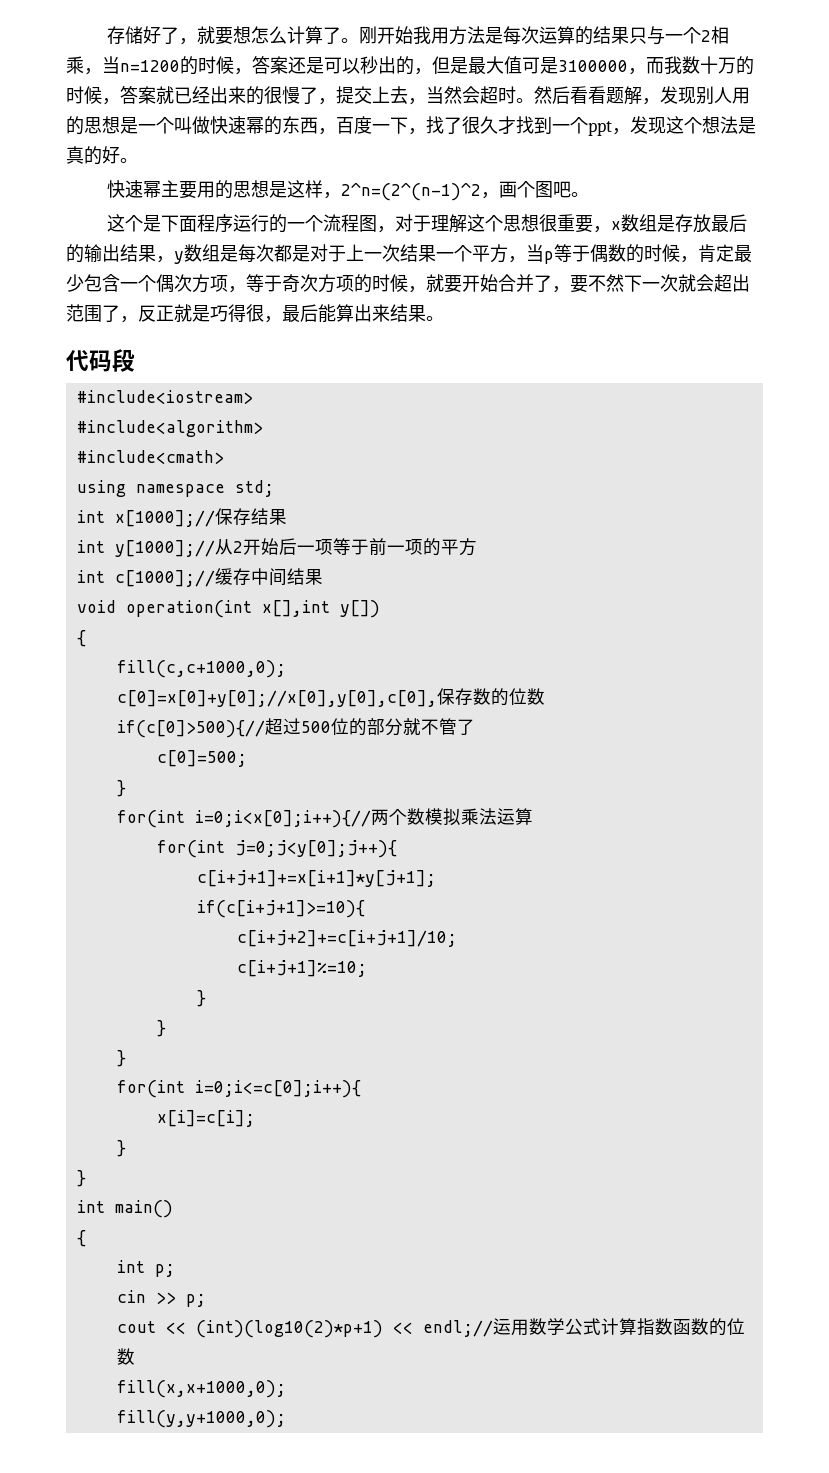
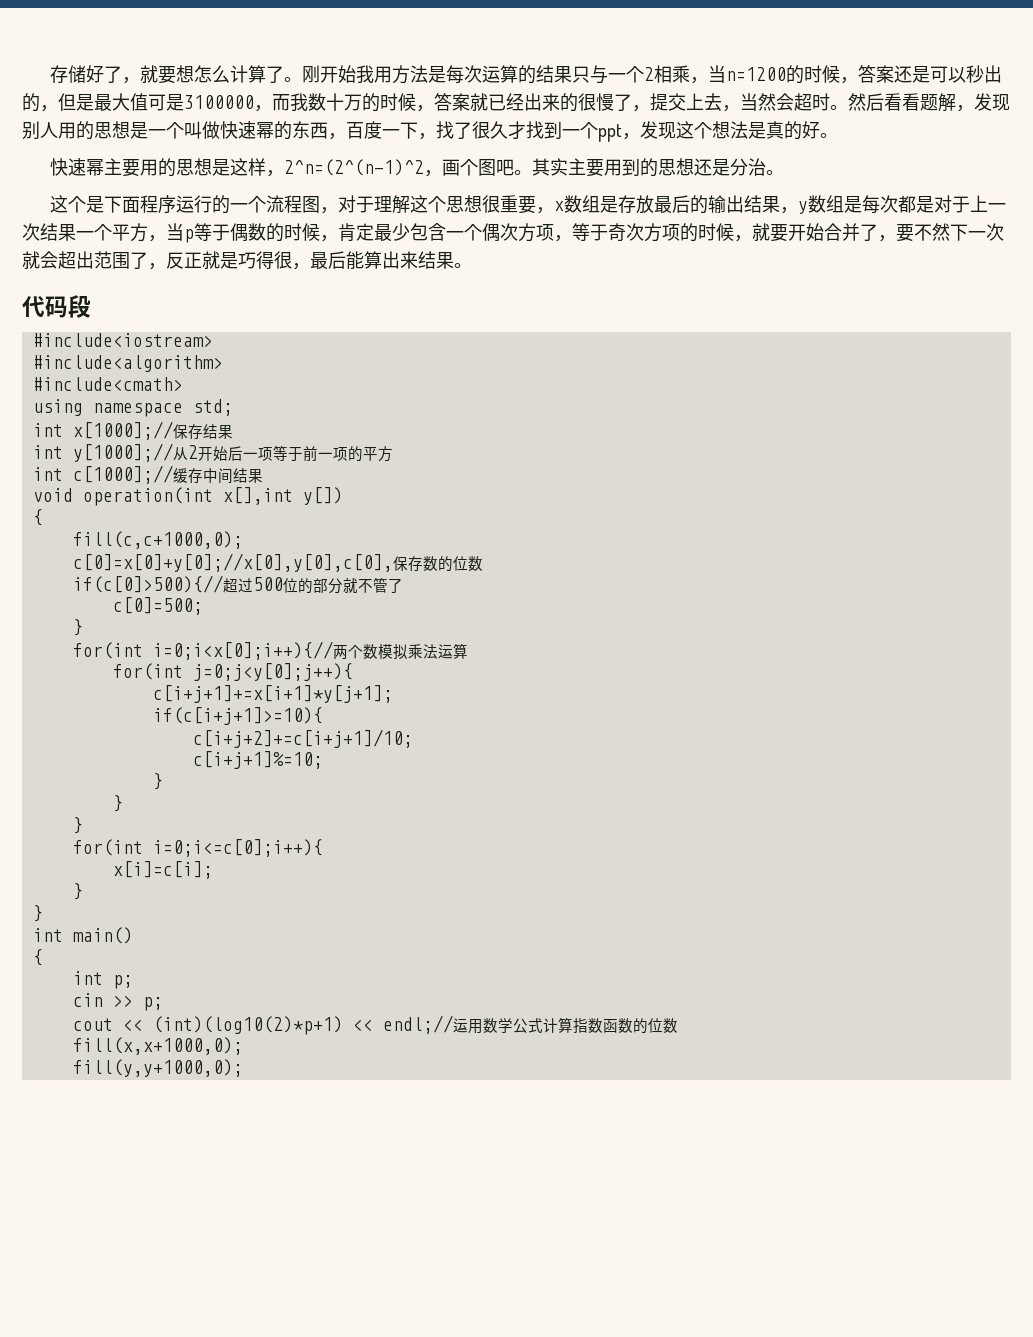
+ 其实主要用到的思想还是分治。

